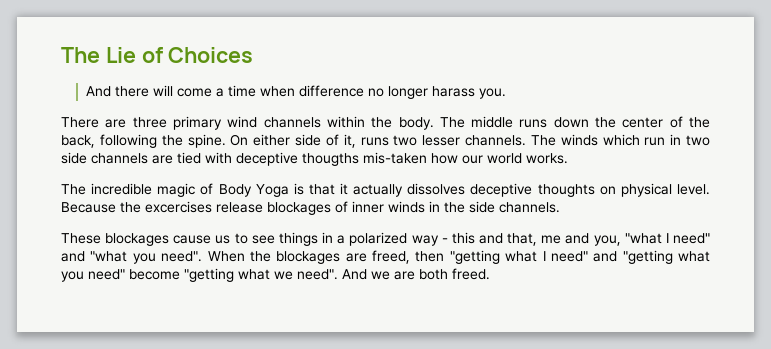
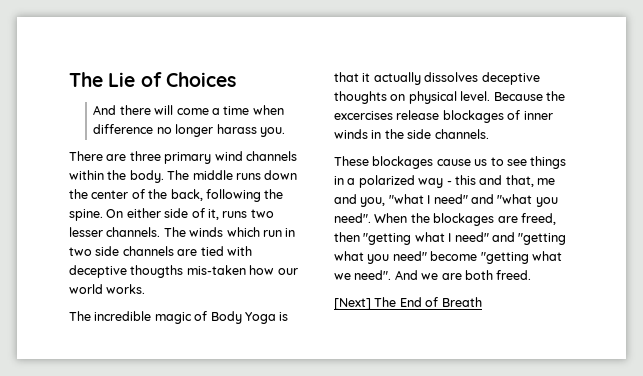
+ [Next] The End of Breath

